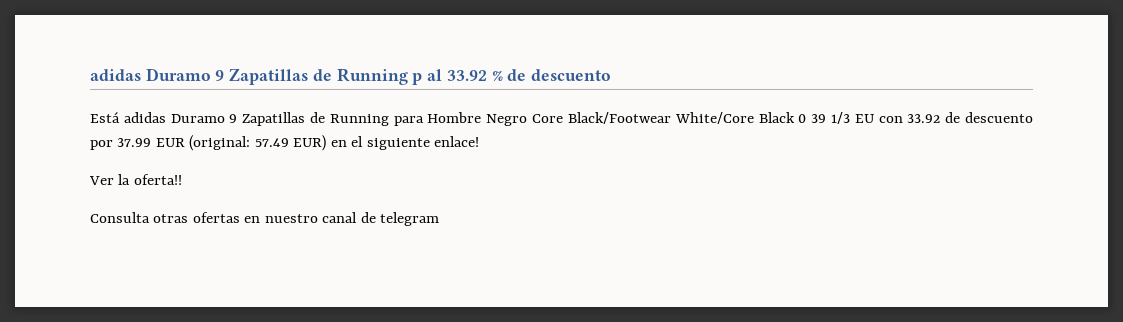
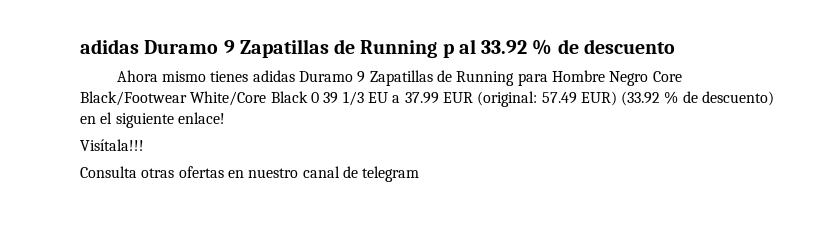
- Está adidas Duramo 9 Zapatillas de Running para Hombre Negro Core Black/Footwear White/Core Black 0 39 1/3 EU con 33.92 de descuento por 37.99 EUR (original: 57.49 EUR) en el siguiente enlace!
+ Ahora mismo tienes adidas Duramo 9 Zapatillas de Running para Hombre Negro Core Black/Footwear White/Core Black 0 39 1/3 EU a 37.99 EUR (original: 57.49 EUR) (33.92 % de descuento) en el siguiente enlace!
- Ver la oferta!!
+ Visítala!!!

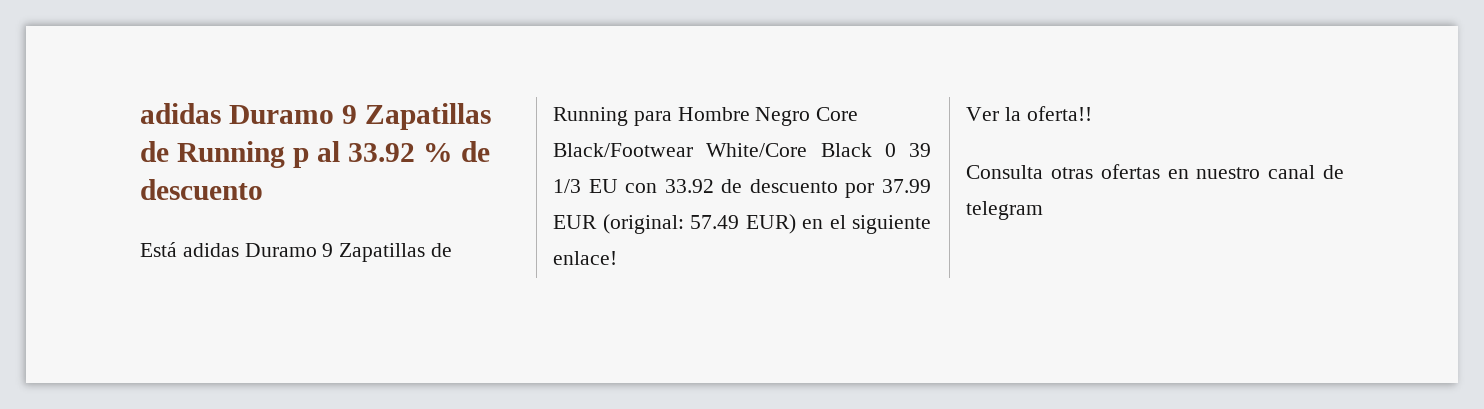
- Ahora mismo tienes adidas Duramo 9 Zapatillas de Running para Hombre Negro Core Black/Footwear White/Core Black 0 39 1/3 EU a 37.99 EUR (original: 57.49 EUR) (33.92 % de descuento) en el siguiente enlace!
+ Está adidas Duramo 9 Zapatillas de Running para Hombre Negro Core Black/Footwear White/Core Black 0 39 1/3 EU con 33.92 de descuento por 37.99 EUR (original: 57.49 EUR) en el siguiente enlace!
- Visítala!!!
+ Ver la oferta!!

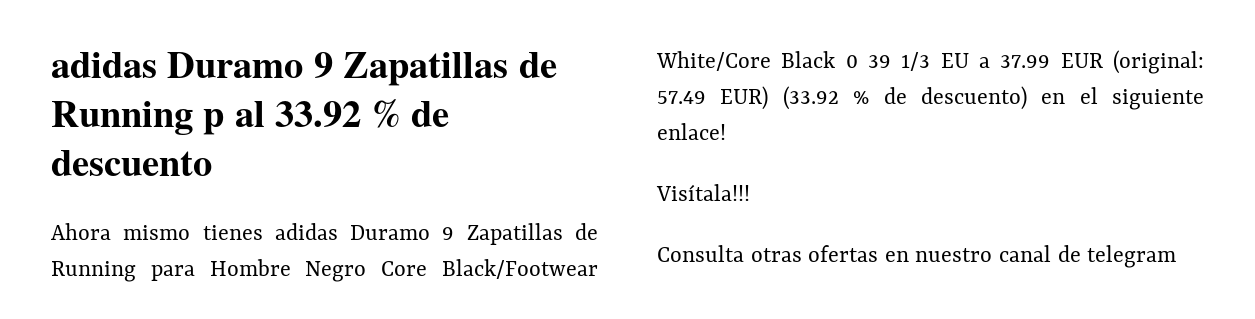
- Está adidas Duramo 9 Zapatillas de Running para Hombre Negro Core Black/Footwear White/Core Black 0 39 1/3 EU con 33.92 de descuento por 37.99 EUR (original: 57.49 EUR) en el siguiente enlace!
+ Ahora mismo tienes adidas Duramo 9 Zapatillas de Running para Hombre Negro Core Black/Footwear White/Core Black 0 39 1/3 EU a 37.99 EUR (original: 57.49 EUR) (33.92 % de descuento) en el siguiente enlace!
- Ver la oferta!!
+ Visítala!!!

